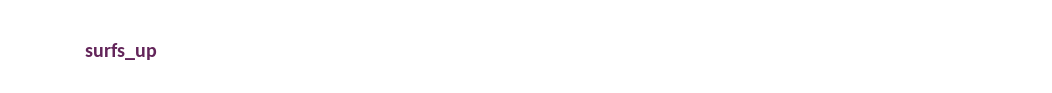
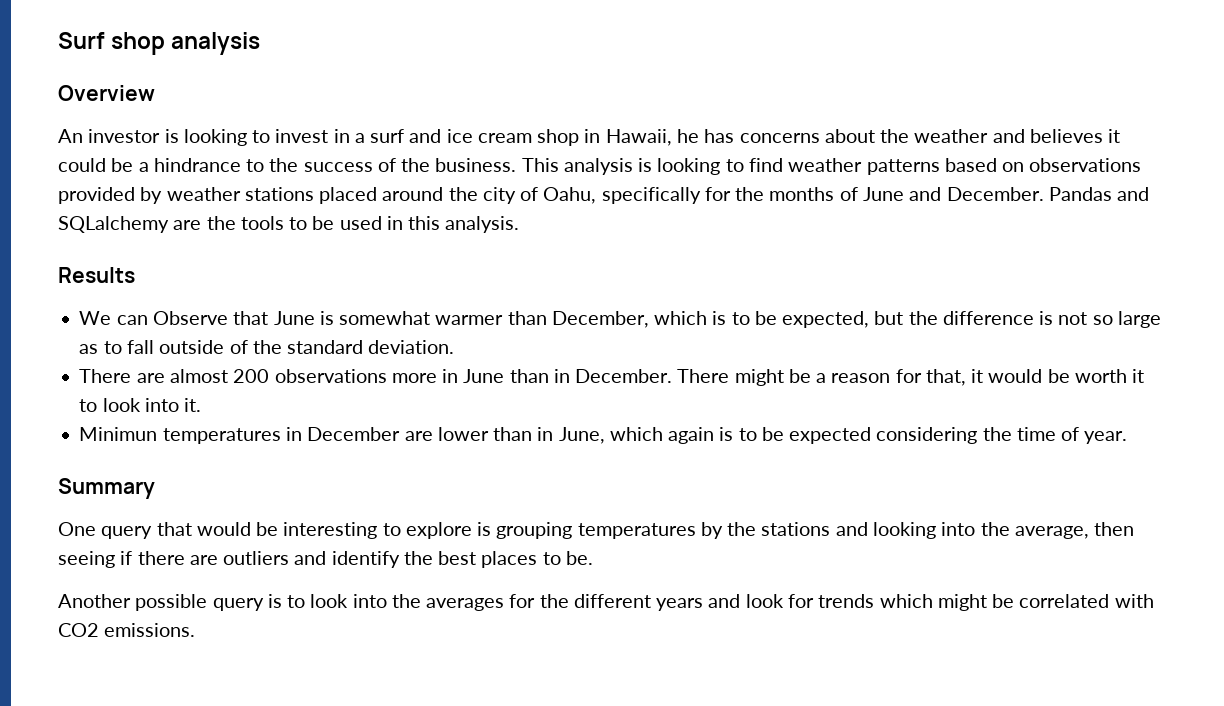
- surfs_up
+ Surf shop analysis
+ Overview
+ An investor is looking to invest in a surf and ice cream shop in Hawaii, he has concerns about the weather and believes it could be a hindrance to the success of the business. This analysis is looking to find weather patterns based on observations provided by weather stations placed around the city of Oahu, specifically for the months of June and December. Pandas and SQLalchemy are the tools to be used in this analysis.
+ Results
+ We can Observe that June is somewhat warmer than December, which is to be expected, but the difference is not so large as to fall outside of the standard deviation.
+ There are almost 200 observations more in June than in December. There might be a reason for that, it would be worth it to look into it.
+ Minimun temperatures in December are lower than in June, which again is to be expected considering the time of year.
+ Summary
+ One query that would be interesting to explore is grouping temperatures by the stations and looking into the average, then seeing if there are outliers and identify the best places to be.
+ Another possible query is to look into the averages for the different years and look for trends which might be correlated with CO2 emissions.

